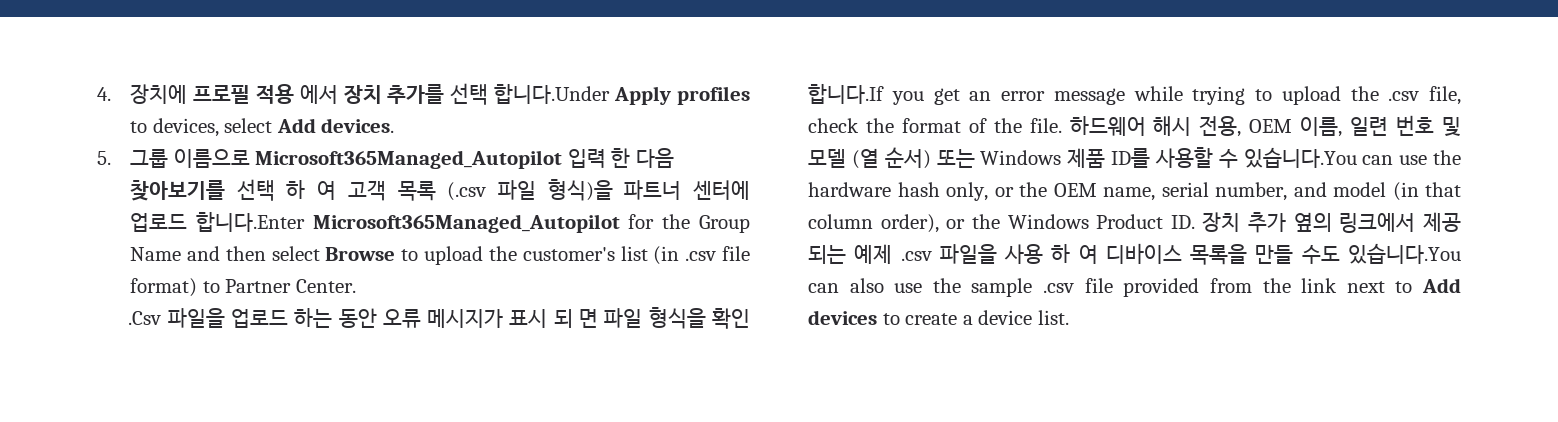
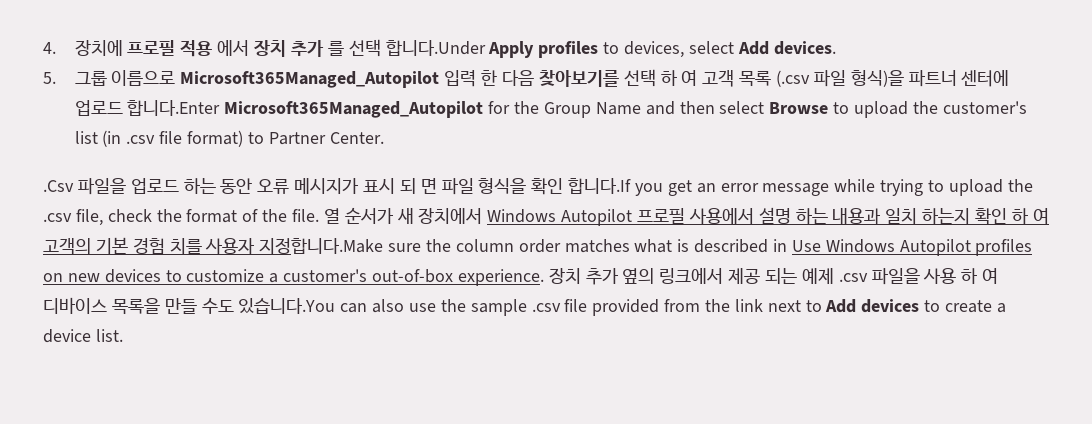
- 4. 장치에 프로필 적용 에서 장치 추가를 선택 합니다.Under Apply profiles to devices, select Add devices.
+ 4. 장치에 프로필 적용 에서 장치 추가 를 선택 합니다.Under Apply profiles to devices, select Add devices.
- 하드웨어 해시 전용, OEM 이름, 일련 번호 및 모델 (열 순서) 또는 Windows 제품 ID를 사용할 수 있습니다.You can use the hardware hash only, or the OEM name, serial number, and model (in that column order), or the Windows Product ID. 장치 추가 옆의 링크에서 제공 되는 예제 .csv 파일을 사용 하 여 디바이스 목록을 만들 수도 있습니다.You can also use the sample .csv file provided from the link next to Add devices to create a device list.
+ 열 순서가 새 장치에서 Windows Autopilot 프로필 사용에서 설명 하는 내용과 일치 하는지 확인 하 여 고객의 기본 경험 치를 사용자 지정합니다.Make sure the column order matches what is described in Use Windows Autopilot profiles on new devices to customize a customer's out-of-box experience. 장치 추가 옆의 링크에서 제공 되는 예제 .csv 파일을 사용 하 여 디바이스 목록을 만들 수도 있습니다.You can also use the sample .csv file provided from the link next to Add devices to create a device list.

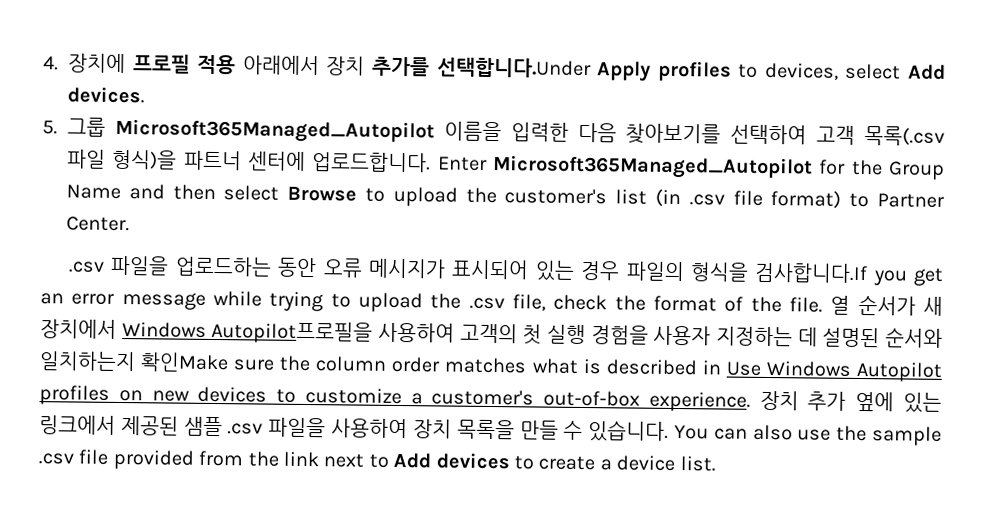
- 4. 장치에 프로필 적용 에서 장치 추가 를 선택 합니다.Under Apply profiles to devices, select Add devices.
+ 4. 장치에 프로필 적용 아래에서 장치 추가를 선택합니다.Under Apply profiles to devices, select Add devices.
- 5. 그룹 이름으로 Microsoft365Managed_Autopilot 입력 한 다음 찾아보기를 선택 하 여 고객 목록 (.csv 파일 형식)을 파트너 센터에 업로드 합니다.Enter Microsoft365Managed_Autopilot for the Group Name and then select Browse to upload the customer's list (in .csv file format) to Partner Center.
+ 5. 그룹 Microsoft365Managed_Autopilot 이름을 입력한 다음 찾아보기를 선택하여 고객 목록(.csv 파일 형식)을 파트너 센터에 업로드합니다. Enter Microsoft365Managed_Autopilot for the Group Name and then select Browse to upload the customer's list (in .csv file format) to Partner Center.
- .Csv 파일을 업로드 하는 동안 오류 메시지가 표시 되 면 파일 형식을 확인 합니다.If you get an error message while trying to upload the .csv file, check the format of the file.
+ .csv 파일을 업로드하는 동안 오류 메시지가 표시되어 있는 경우 파일의 형식을 검사합니다.If you get an error message while trying to upload the .csv file, check the format of the file.
- 열 순서가 새 장치에서 Windows Autopilot 프로필 사용에서 설명 하는 내용과 일치 하는지 확인 하 여 고객의 기본 경험 치를 사용자 지정합니다.Make sure the column order matches what is described in Use Windows Autopilot profiles on new devices to customize a customer's out-of-box experience.
+ 열 순서가 새 장치에서 Windows Autopilot프로필을 사용하여 고객의 첫 실행 경험을 사용자 지정하는 데 설명된 순서와 일치하는지 확인Make sure the column order matches what is described in Use Windows Autopilot profiles on new devices to customize a customer's out-of-box experience.
- 장치 추가 옆의 링크에서 제공 되는 예제 .csv 파일을 사용 하 여 디바이스 목록을 만들 수도 있습니다.You can also use the sample .csv file provided from the link next to Add devices to create a device list.
+ 장치 추가 옆에 있는 링크에서 제공된 샘플 .csv 파일을 사용하여 장치 목록을 만들 수 있습니다. You can also use the sample .csv file provided from the link next to Add devices to create a device list.

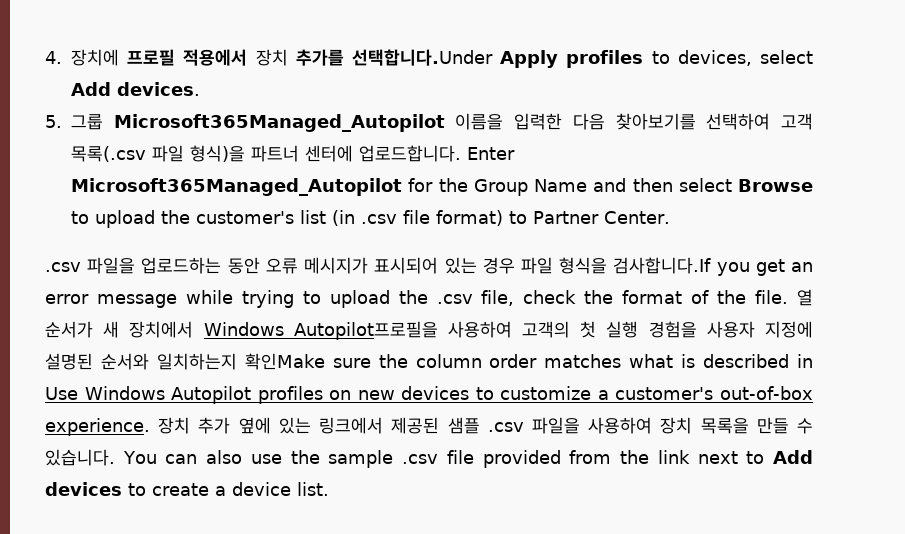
- 4. 장치에 프로필 적용 아래에서 장치 추가를 선택합니다.Under Apply profiles to devices, select Add devices.
+ 4. 장치에 프로필 적용에서 장치 추가를 선택합니다.Under Apply profiles to devices, select Add devices.
- .csv 파일을 업로드하는 동안 오류 메시지가 표시되어 있는 경우 파일의 형식을 검사합니다.If you get an error message while trying to upload the .csv file, check the format of the file.
+ .csv 파일을 업로드하는 동안 오류 메시지가 표시되어 있는 경우 파일 형식을 검사합니다.If you get an error message while trying to upload the .csv file, check the format of the file.
- 열 순서가 새 장치에서 Windows Autopilot프로필을 사용하여 고객의 첫 실행 경험을 사용자 지정하는 데 설명된 순서와 일치하는지 확인Make sure the column order matches what is described in Use Windows Autopilot profiles on new devices to customize a customer's out-of-box experience.
+ 열 순서가 새 장치에서 Windows Autopilot프로필을 사용하여 고객의 첫 실행 경험을 사용자 지정에 설명된 순서와 일치하는지 확인Make sure the column order matches what is described in Use Windows Autopilot profiles on new devices to customize a customer's out-of-box experience.

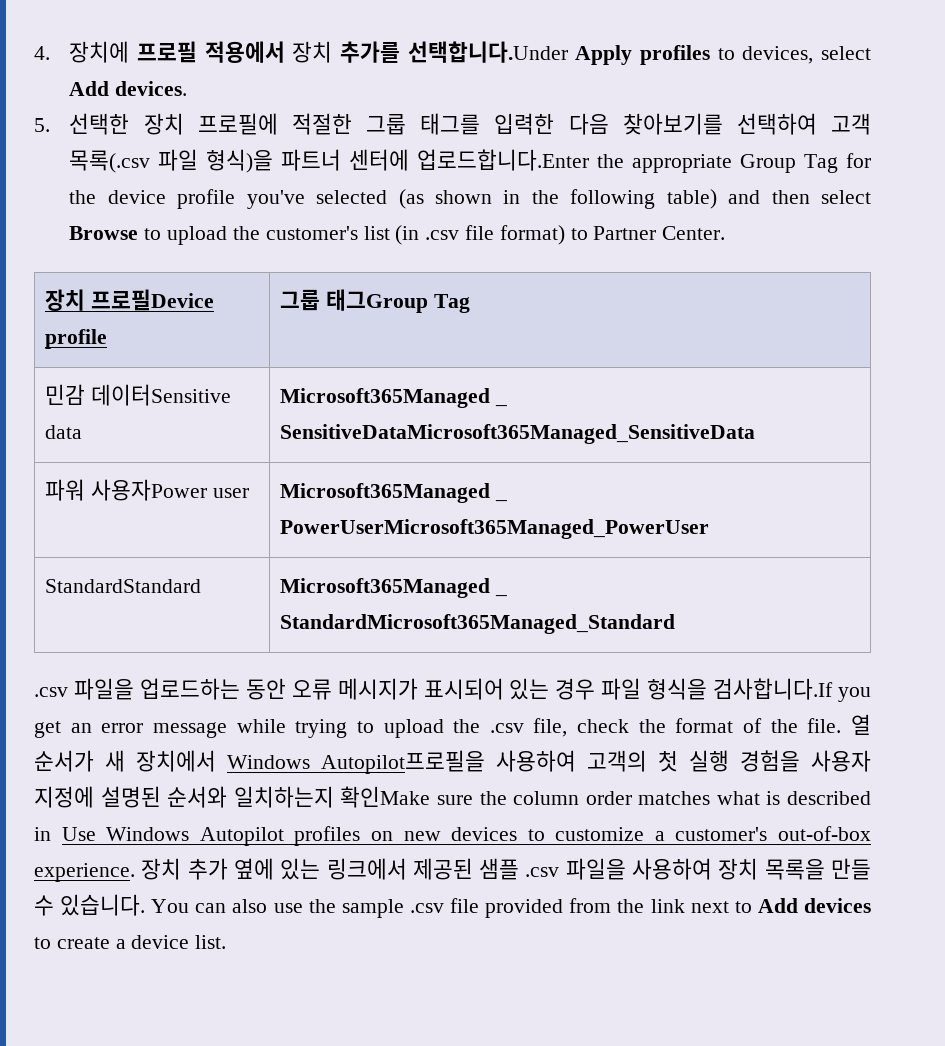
- 5. 그룹 Microsoft365Managed_Autopilot 이름을 입력한 다음 찾아보기를 선택하여 고객 목록(.csv 파일 형식)을 파트너 센터에 업로드합니다. Enter Microsoft365Managed_Autopilot for the Group Name and then select Browse to upload the customer's list (in .csv file format) to Partner Center.
+ 5. 선택한 장치 프로필에 적절한 그룹 태그를 입력한 다음 찾아보기를 선택하여 고객 목록(.csv 파일 형식)을 파트너 센터에 업로드합니다.Enter the appropriate Group Tag for the device profile you've selected (as shown in the following table) and then select Browse to upload the customer's list (in .csv file format) to Partner Center.
+ 장치 프로필Device profile | 그룹 태그Group Tag
+ 민감 데이터Sensitive data | Microsoft365Managed _ SensitiveDataMicrosoft365Managed_SensitiveData
+ 파워 사용자Power user | Microsoft365Managed _ PowerUserMicrosoft365Managed_PowerUser
+ StandardStandard | Microsoft365Managed _ StandardMicrosoft365Managed_Standard

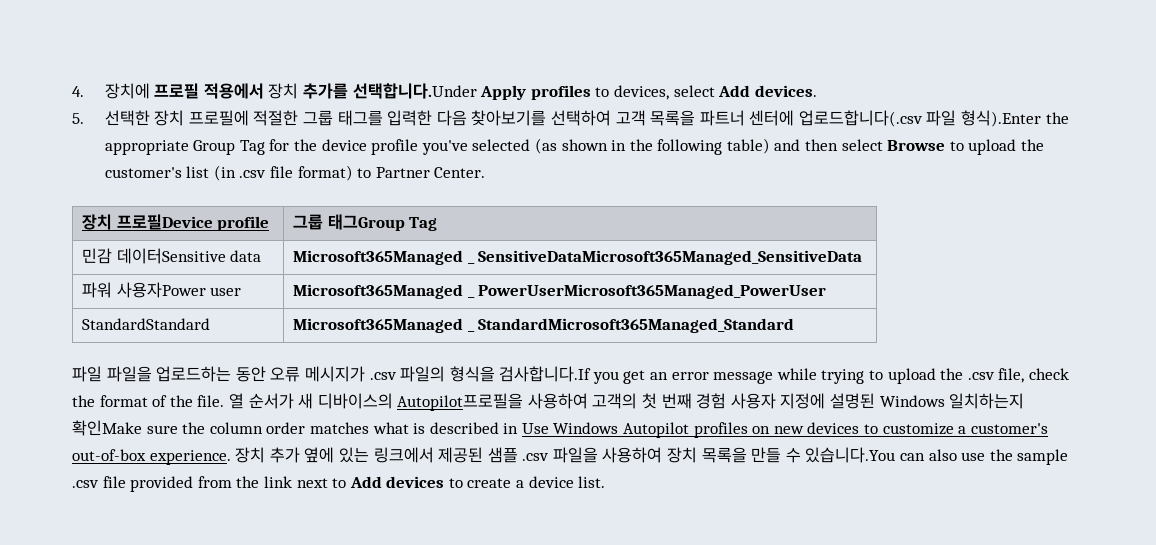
- 5. 선택한 장치 프로필에 적절한 그룹 태그를 입력한 다음 찾아보기를 선택하여 고객 목록(.csv 파일 형식)을 파트너 센터에 업로드합니다.Enter the appropriate Group Tag for the device profile you've selected (as shown in the following table) and then select Browse to upload the customer's list (in .csv file format) to Partner Center.
+ 5. 선택한 장치 프로필에 적절한 그룹 태그를 입력한 다음 찾아보기를 선택하여 고객 목록을 파트너 센터에 업로드합니다(.csv 파일 형식).Enter the appropriate Group Tag for the device profile you've selected (as shown in the following table) and then select Browse to upload the customer's list (in .csv file format) to Partner Center.
- .csv 파일을 업로드하는 동안 오류 메시지가 표시되어 있는 경우 파일 형식을 검사합니다.If you get an error message while trying to upload the .csv file, check the format of the file.
+ 파일 파일을 업로드하는 동안 오류 메시지가 .csv 파일의 형식을 검사합니다.If you get an error message while trying to upload the .csv file, check the format of the file.
- 열 순서가 새 장치에서 Windows Autopilot프로필을 사용하여 고객의 첫 실행 경험을 사용자 지정에 설명된 순서와 일치하는지 확인Make sure the column order matches what is described in Use Windows Autopilot profiles on new devices to customize a customer's out-of-box experience.
+ 열 순서가 새 디바이스의 Autopilot프로필을 사용하여 고객의 첫 번째 경험 사용자 지정에 설명된 Windows 일치하는지 확인Make sure the column order matches what is described in Use Windows Autopilot profiles on new devices to customize a customer's out-of-box experience.
- 장치 추가 옆에 있는 링크에서 제공된 샘플 .csv 파일을 사용하여 장치 목록을 만들 수 있습니다. You can also use the sample .csv file provided from the link next to Add devices to create a device list.
+ 장치 추가 옆에 있는 링크에서 제공된 샘플 .csv 파일을 사용하여 장치 목록을 만들 수 있습니다.You can also use the sample .csv file provided from the link next to Add devices to create a device list.

